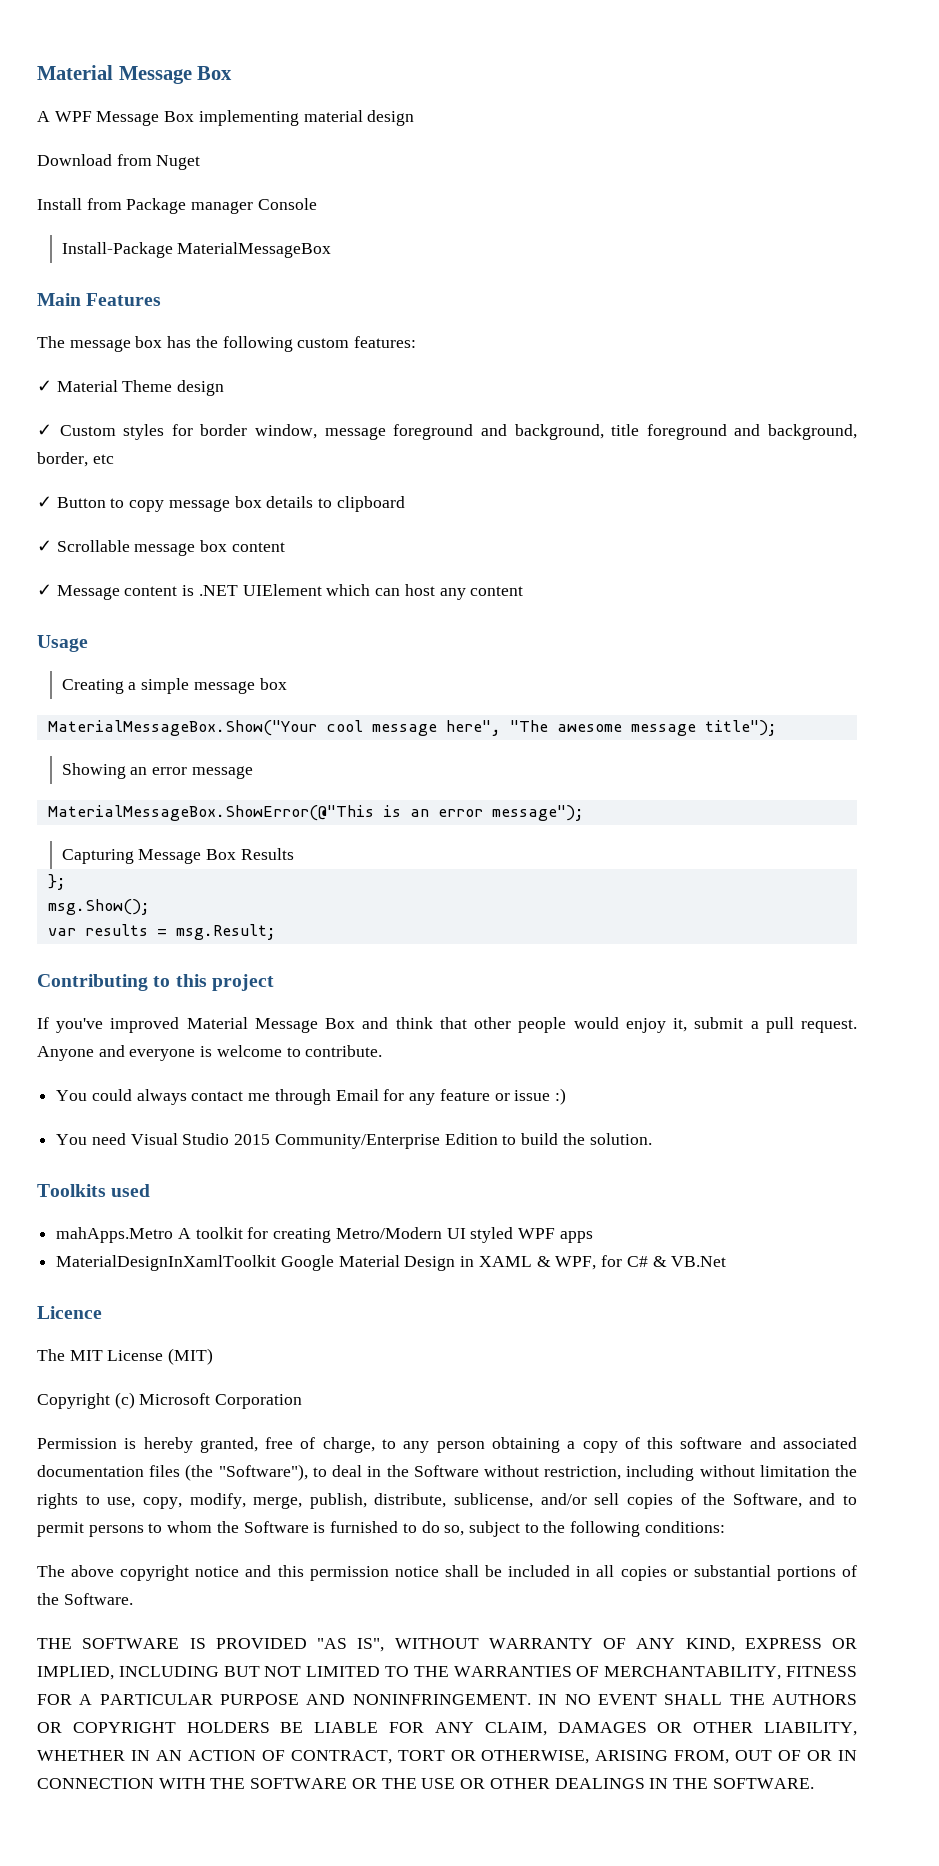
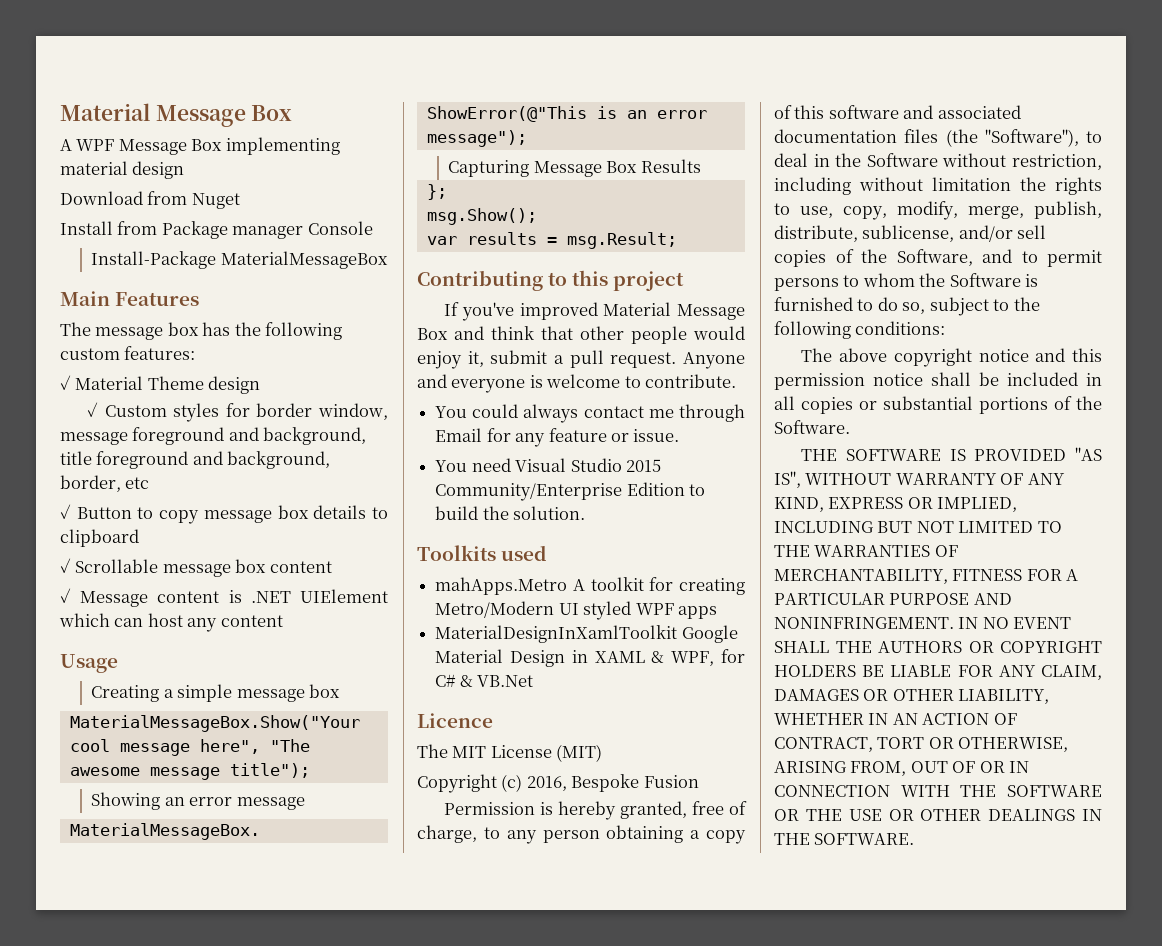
- You could always contact me through Email for any feature or issue :)
+ You could always contact me through Email for any feature or issue.
- Copyright (c) Microsoft Corporation
+ Copyright (c) 2016, Bespoke Fusion

